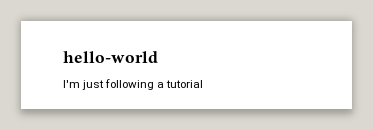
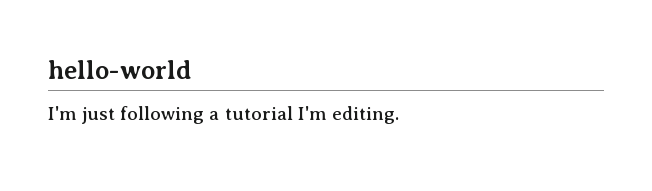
- I'm just following a tutorial
+ I'm just following a tutorial I'm editing.

